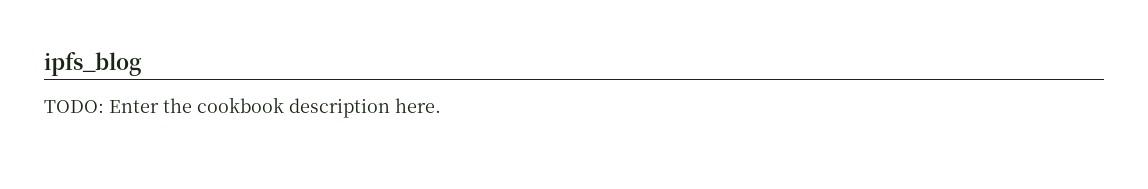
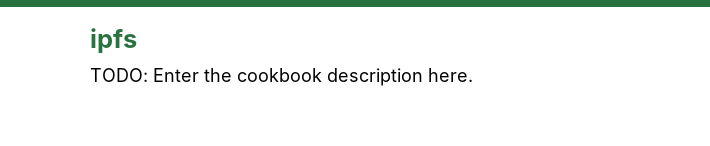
- ipfs_blog
+ ipfs

